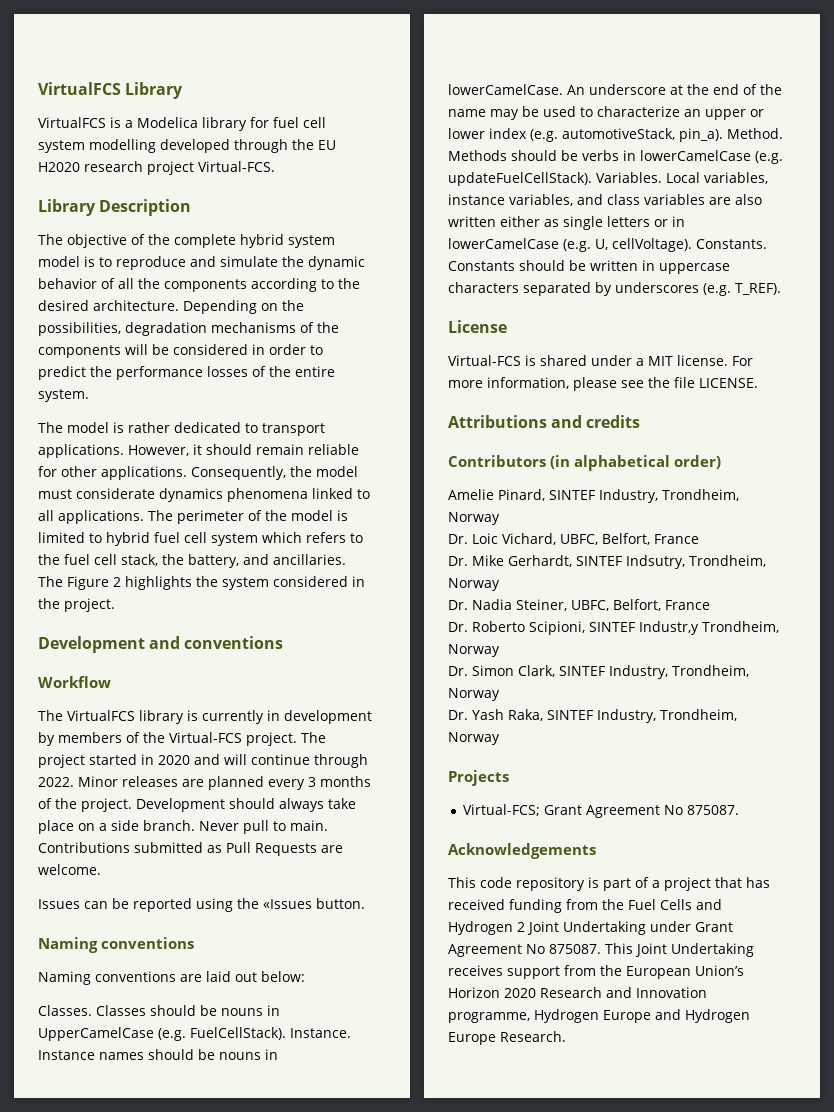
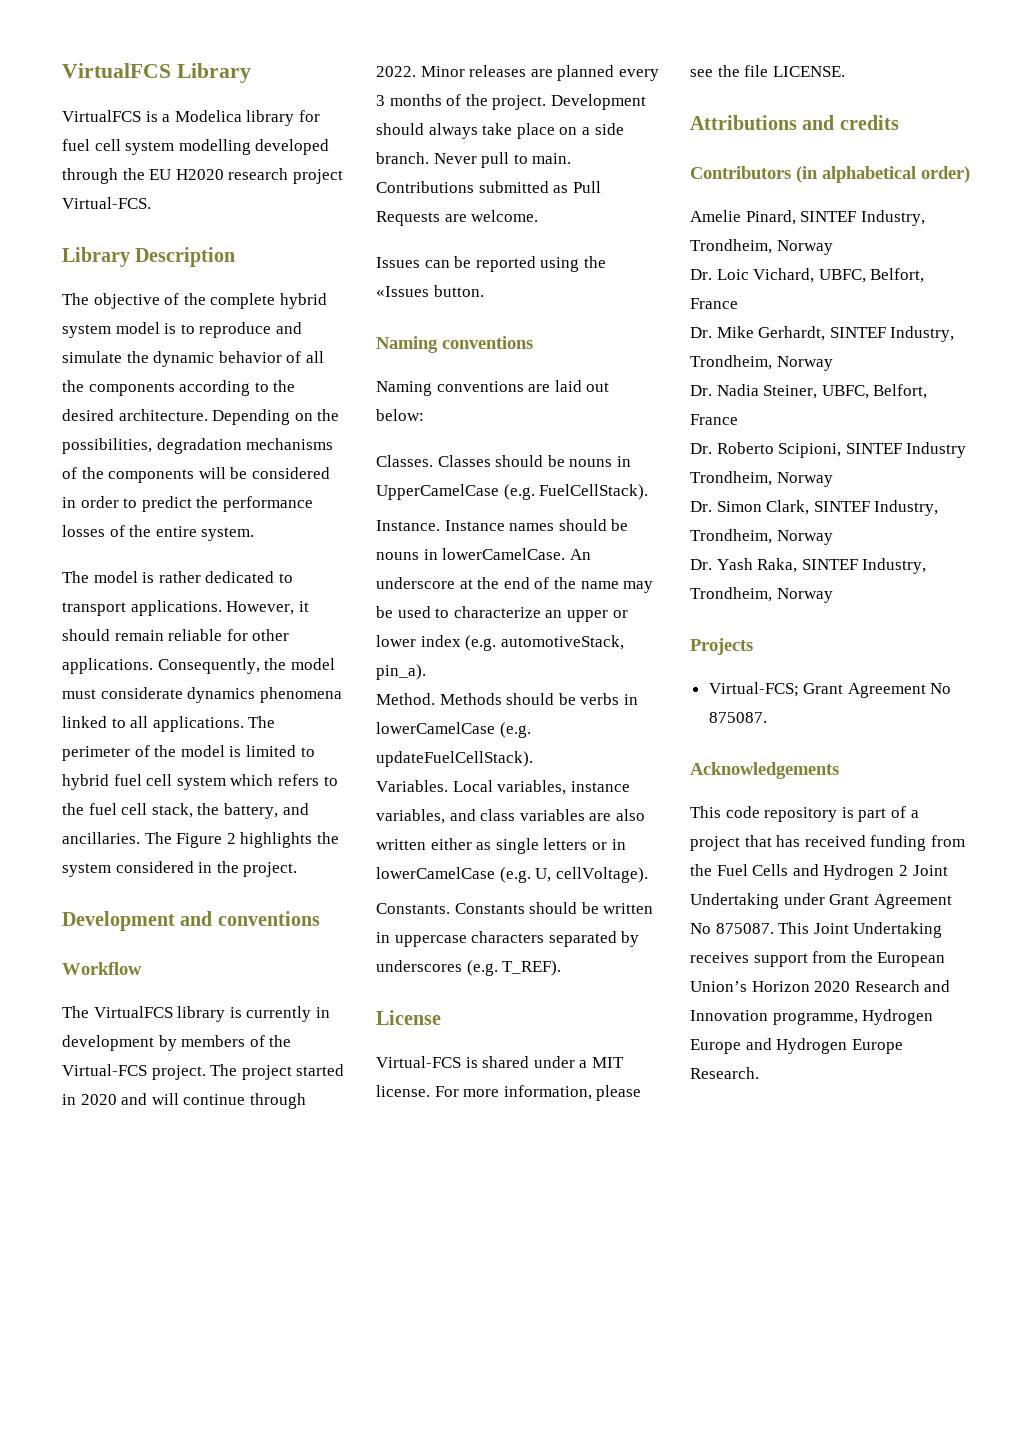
- Classes should be nouns in UpperCamelCase (e.g. FuelCellStack). Instance.
+ Classes should be nouns in UpperCamelCase (e.g. FuelCellStack).
+ Instance.
- An underscore at the end of the name may be used to characterize an upper or lower index (e.g. automotiveStack, pin_a). Method.
+ An underscore at the end of the name may be used to characterize an upper or lower index (e.g. automotiveStack, pin_a).
+ Method.
- Methods should be verbs in lowerCamelCase (e.g. updateFuelCellStack). Variables.
+ Methods should be verbs in lowerCamelCase (e.g. updateFuelCellStack).
+ Variables.
- Local variables, instance variables, and class variables are also written either as single letters or in lowerCamelCase (e.g. U, cellVoltage). Constants.
+ Local variables, instance variables, and class variables are also written either as single letters or in lowerCamelCase (e.g. U, cellVoltage).
+ Constants.
- Dr. Mike Gerhardt, SINTEF Indsutry, Trondheim, Norway
+ Dr. Mike Gerhardt, SINTEF Industry, Trondheim, Norway
- Dr. Roberto Scipioni, SINTEF Industr,y Trondheim, Norway
+ Dr. Roberto Scipioni, SINTEF Industry Trondheim, Norway

